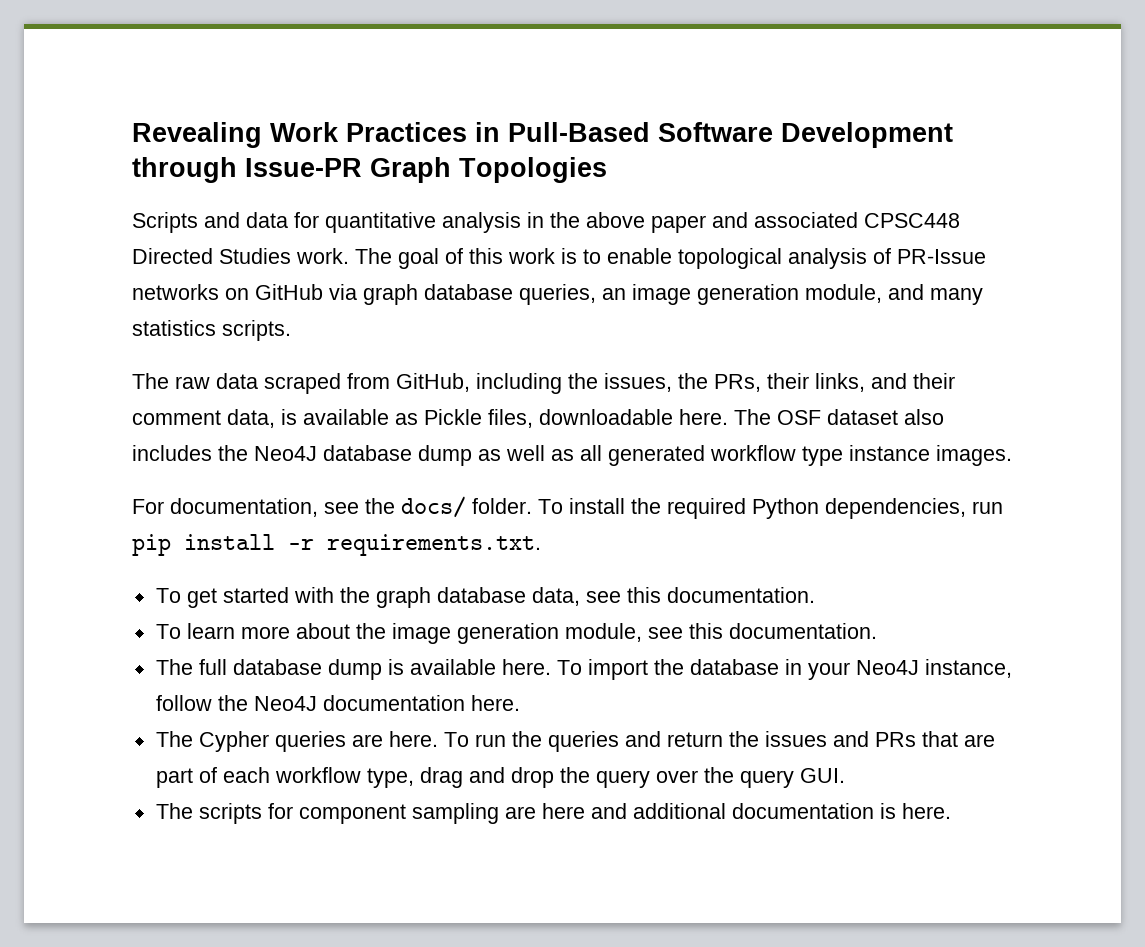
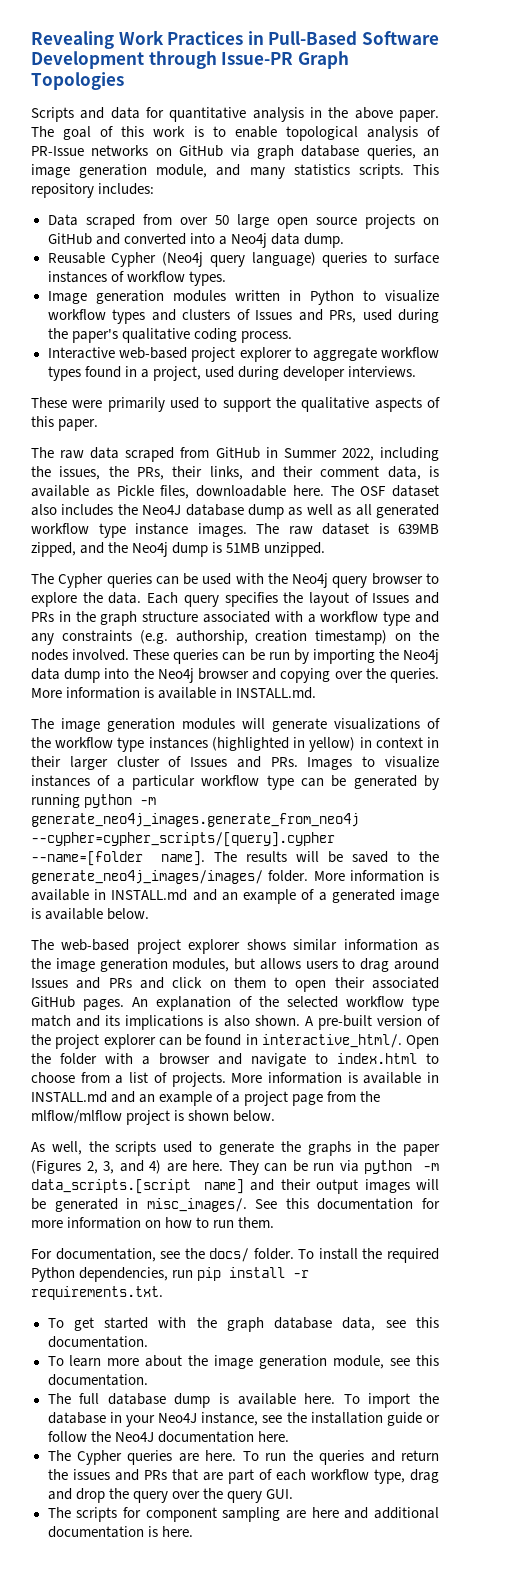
- Scripts and data for quantitative analysis in the above paper and associated CPSC448 Directed Studies work.
+ Scripts and data for quantitative analysis in the above paper.
+ This repository includes:
+ Data scraped from over 50 large open source projects on GitHub and converted into a Neo4j data dump.
+ Reusable Cypher (Neo4j query language) queries to surface instances of workflow types.
+ Image generation modules written in Python to visualize workflow types and clusters of Issues and PRs, used during the paper's qualitative coding process.
+ Interactive web-based project explorer to aggregate workflow types found in a project, used during developer interviews.
+ These were primarily used to support the qualitative aspects of this paper.
- The raw data scraped from GitHub, including the issues, the PRs, their links, and their comment data, is available as Pickle files, downloadable here.
+ The raw data scraped from GitHub in Summer 2022, including the issues, the PRs, their links, and their comment data, is available as Pickle files, downloadable here.
+ The raw dataset is 639MB zipped, and the Neo4j dump is 51MB unzipped.
+ The Cypher queries can be used with the Neo4j query browser to explore the data. Each query specifies the layout of Issues and PRs in the graph structure associated with a workflow type and any constraints (e.g. authorship, creation timestamp) on the nodes involved. These queries can be run by importing the Neo4j data dump into the Neo4j browser and copying over the queries. More information is available in INSTALL.md.
+ The image generation modules will generate visualizations of the workflow type instances (highlighted in yellow) in context in their larger cluster of Issues and PRs. Images to visualize instances of a particular workflow type can be generated by running python -m generate_neo4j_images.generate_from_neo4j --cypher=cypher_scripts/[query].cypher --name=[folder name]. The results will be saved to the generate_neo4j_images/images/ folder. More information is available in INSTALL.md and an example of a generated image is available below.
+ The web-based project explorer shows similar information as the image generation modules, but allows users to drag around Issues and PRs and click on them to open their associated GitHub pages. An explanation of the selected workflow type match and its implications is also shown. A pre-built version of the project explorer can be found in interactive_html/. Open the folder with a browser and navigate to index.html to choose from a list of projects. More information is available in INSTALL.md and an example of a project page from the mlflow/mlflow project is shown below.
+ As well, the scripts used to generate the graphs in the paper (Figures 2, 3, and 4) are here. They can be run via python -m data_scripts.[script name] and their output images will be generated in misc_images/. See this documentation for more information on how to run them.
- To import the database in your Neo4J instance, follow the Neo4J documentation here.
+ To import the database in your Neo4J instance, see the installation guide or follow the Neo4J documentation here.

